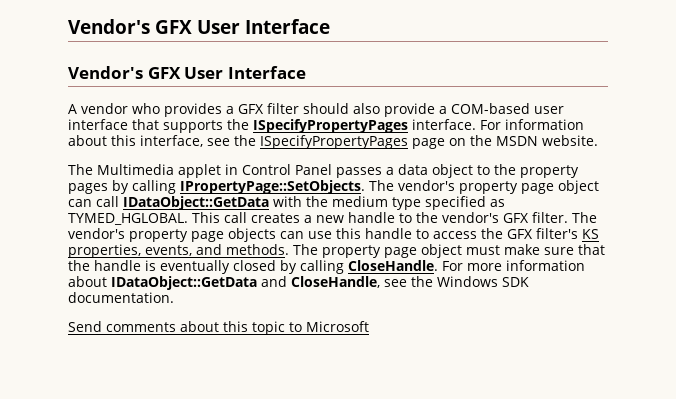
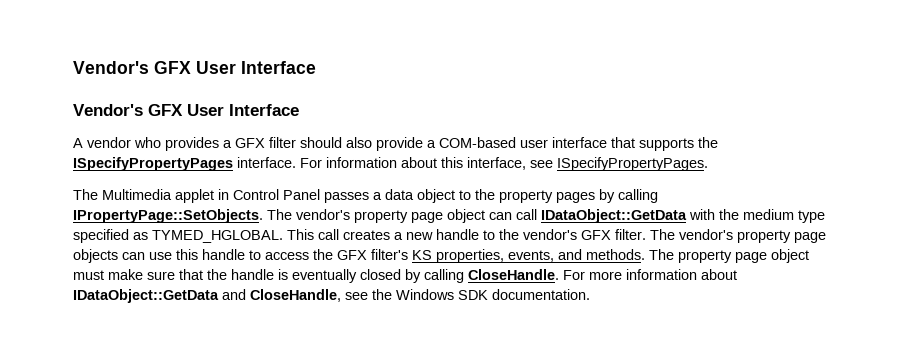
- For information about this interface, see the ISpecifyPropertyPages page on the MSDN website.
+ For information about this interface, see ISpecifyPropertyPages.
- Send comments about this topic to Microsoft

